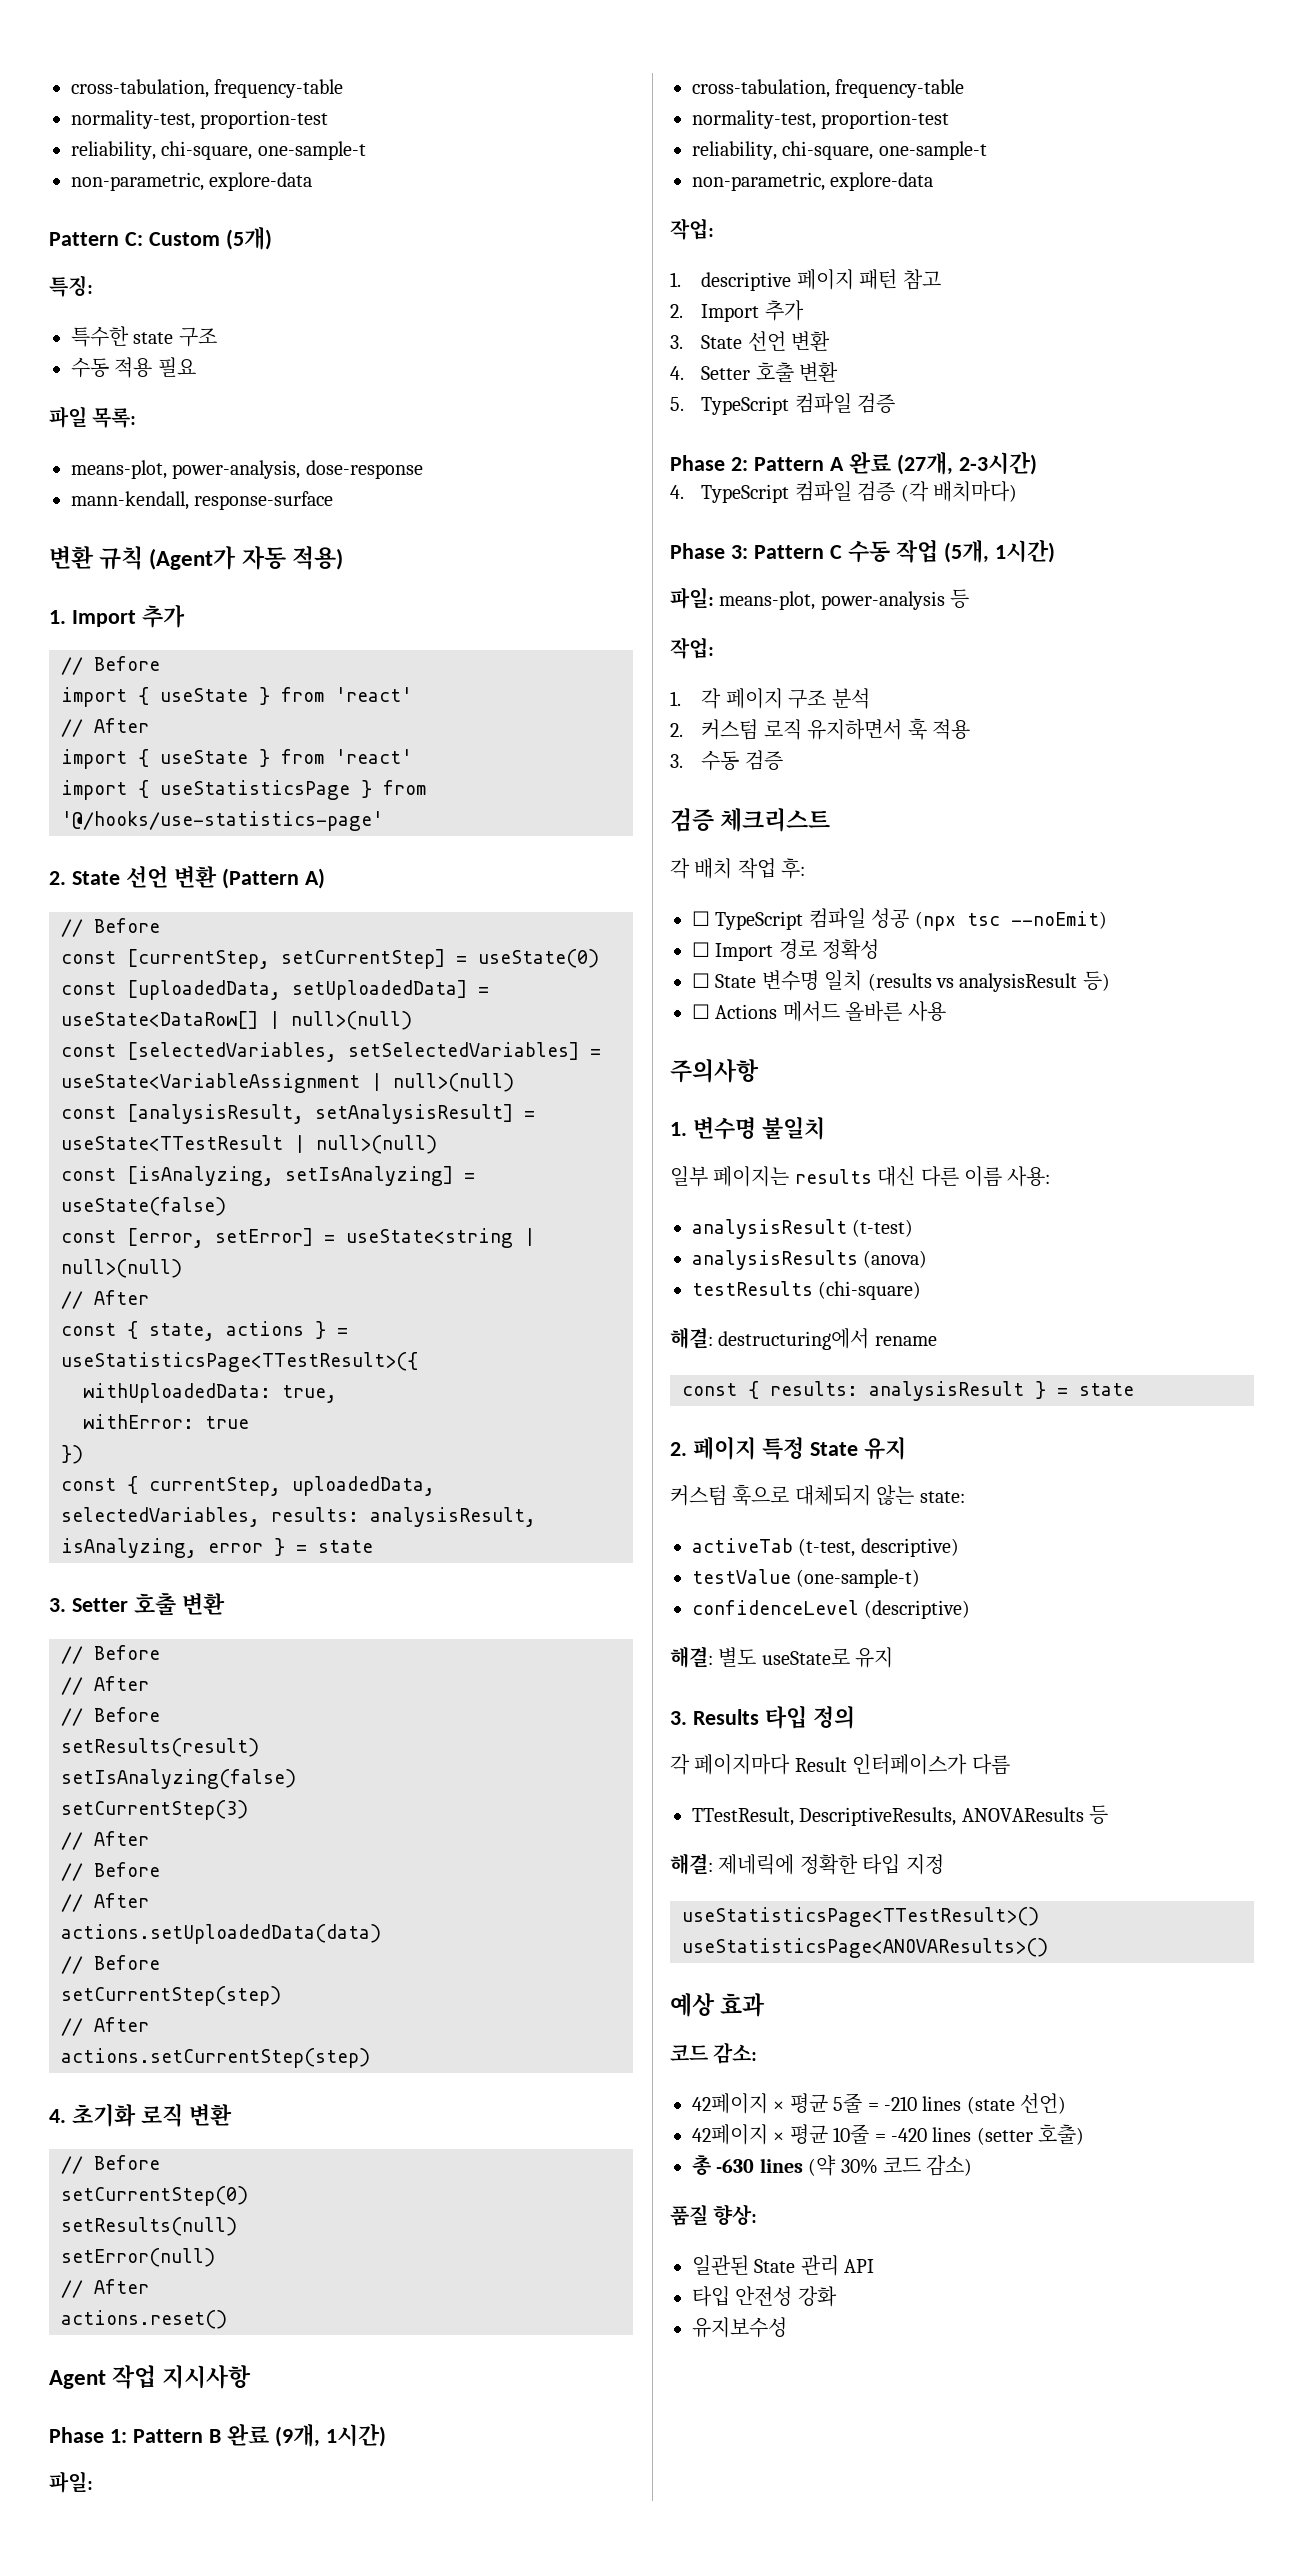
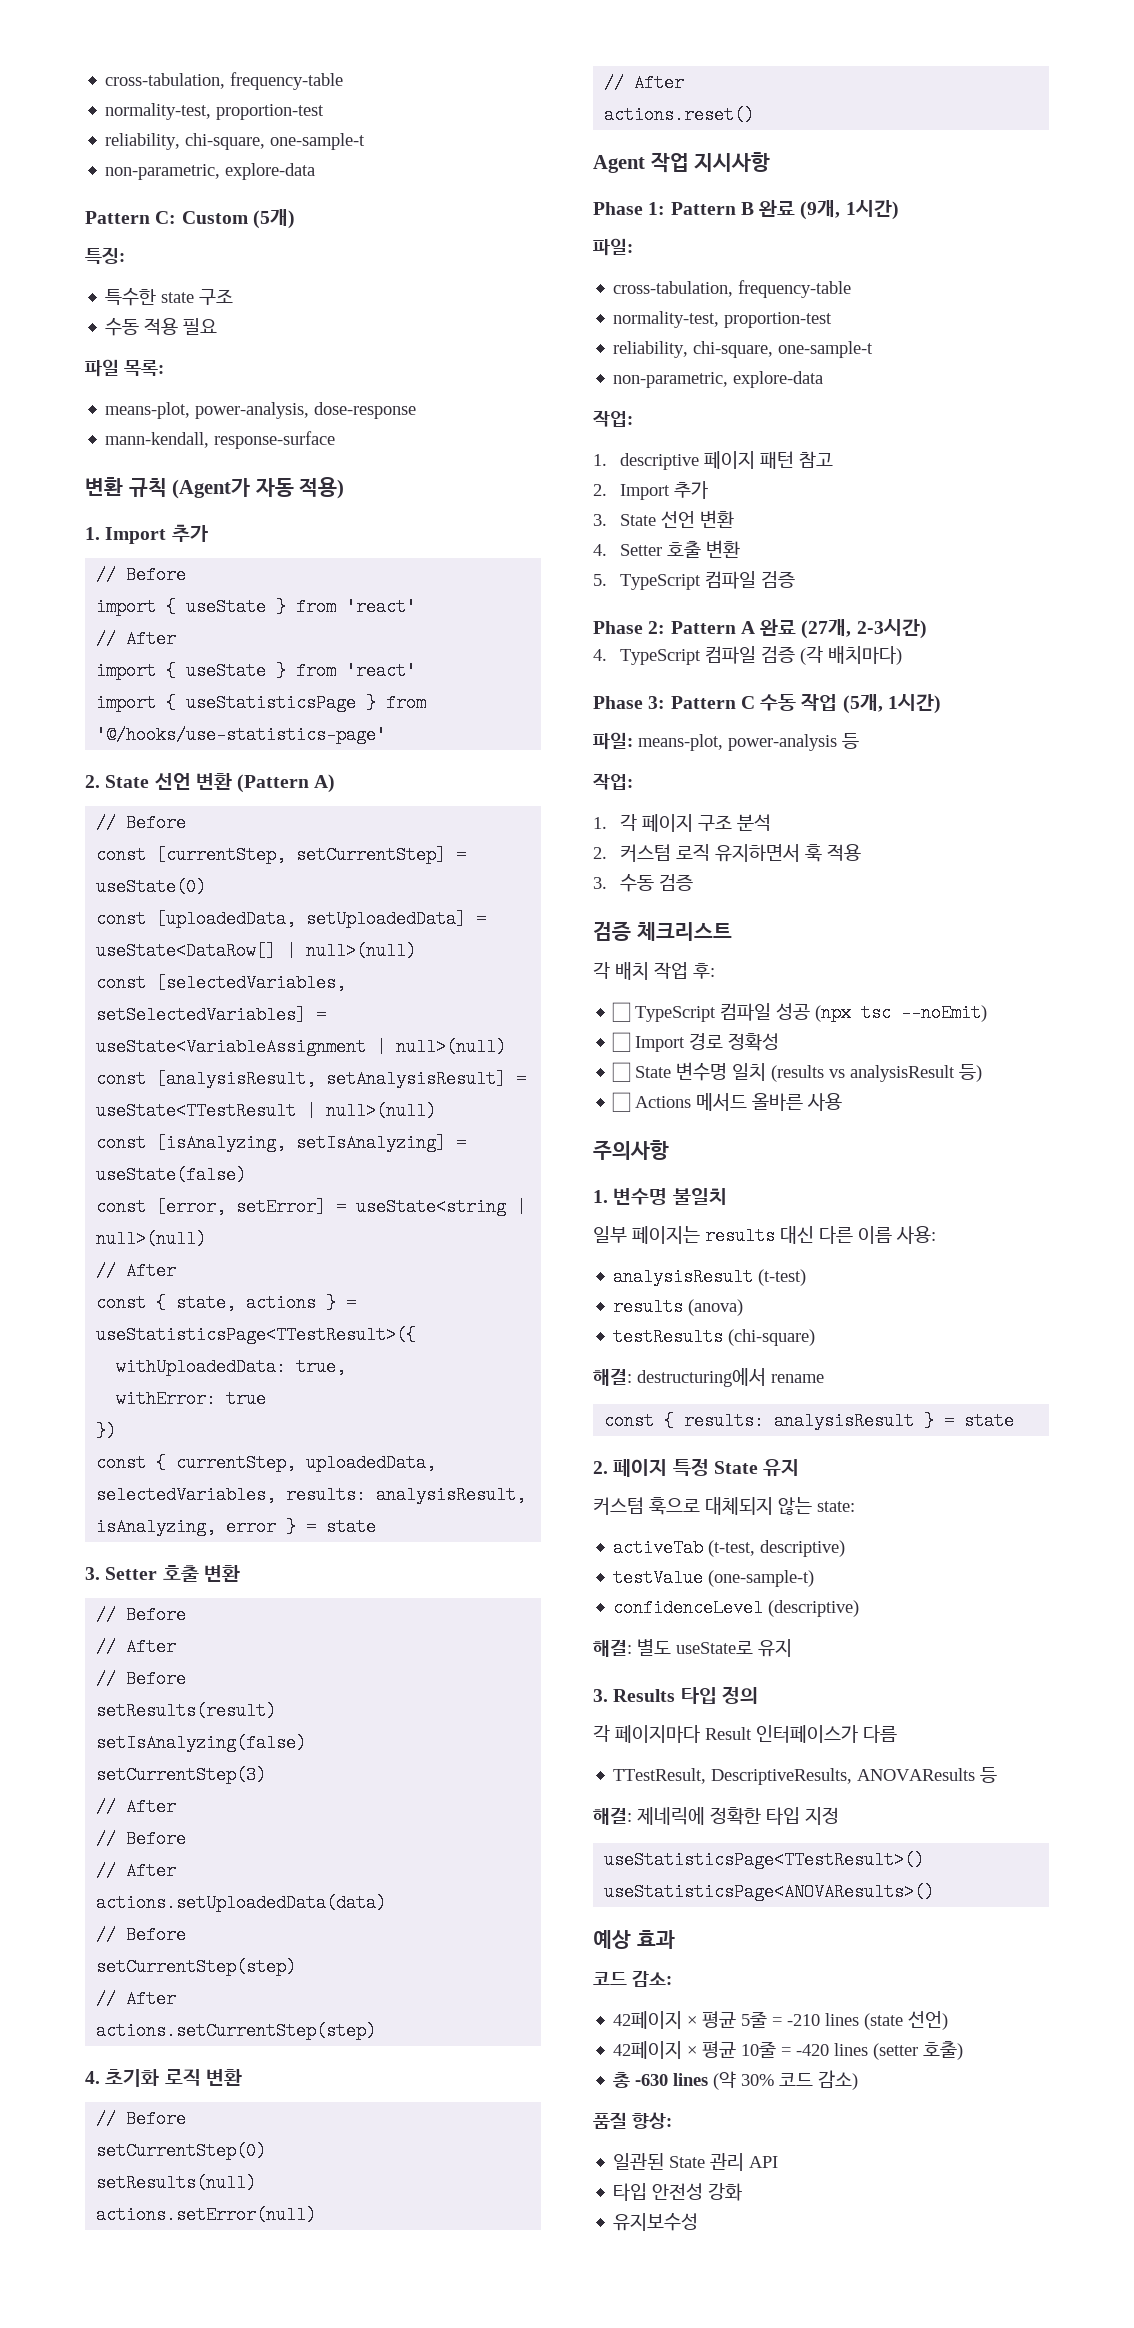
- setError(null)
+ actions.setError(null)
- analysisResults (anova)
+ results (anova)

